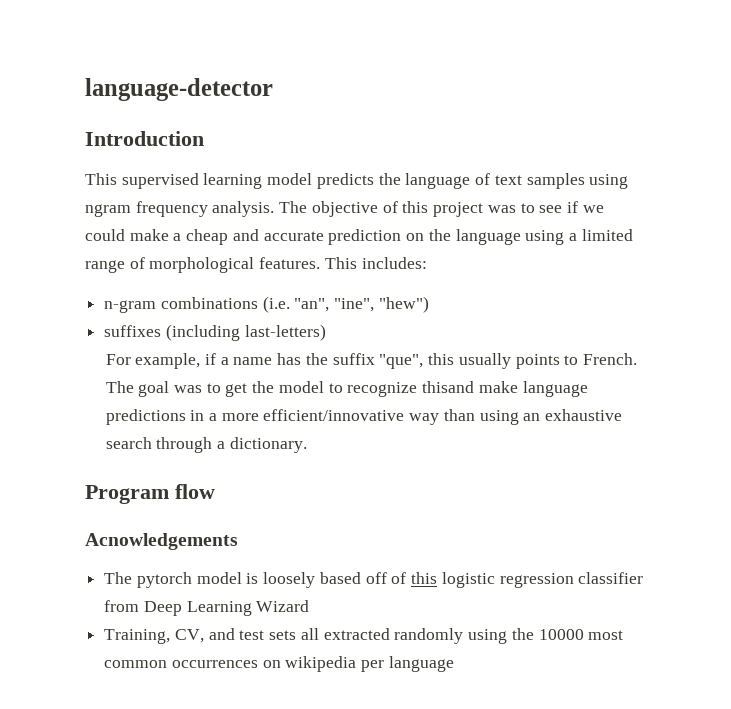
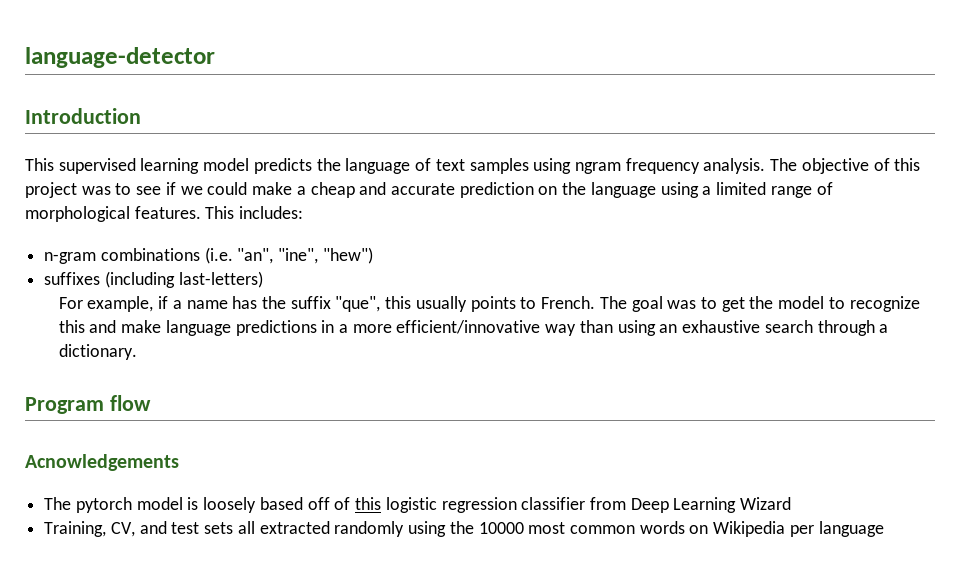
- The goal was to get the model to recognize thisand make language predictions in a more efficient/innovative way than using an exhaustive search through a dictionary.
+ The goal was to get the model to recognize this and make language predictions in a more efficient/innovative way than using an exhaustive search through a dictionary.
- Training, CV, and test sets all extracted randomly using the 10000 most common occurrences on wikipedia per language
+ Training, CV, and test sets all extracted randomly using the 10000 most common words on Wikipedia per language

